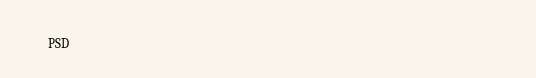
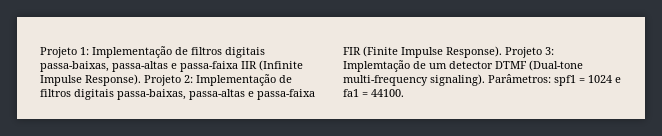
- PSD
+ Projeto 1: Implementação de filtros digitais passa-baixas, passa-altas e passa-faixa IIR (Infinite Impulse Response). Projeto 2: Implementação de filtros digitais passa-baixas, passa-altas e passa-faixa FIR (Finite Impulse Response). Projeto 3: Implemtação de um detector DTMF (Dual-tone multi-frequency signaling). Parâmetros: spf1 = 1024 e fa1 = 44100.

